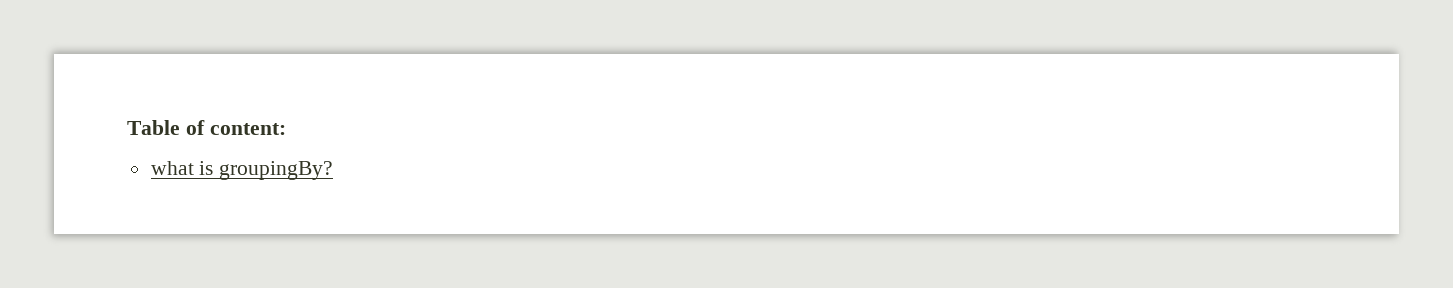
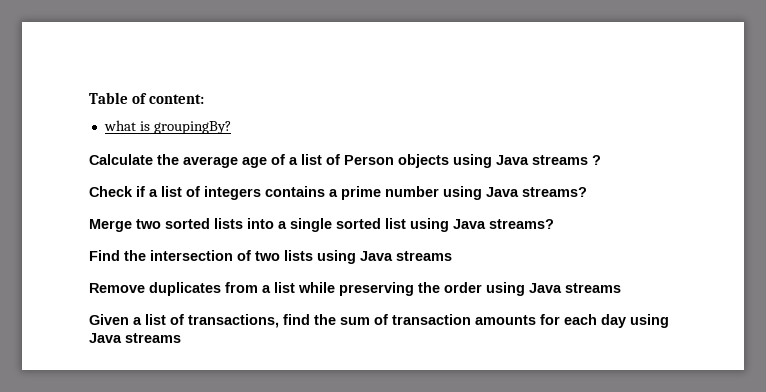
+ Calculate the average age of a list of Person objects using Java streams ?
+ Check if a list of integers contains a prime number using Java streams?
+ Merge two sorted lists into a single sorted list using Java streams?
+ Find the intersection of two lists using Java streams
+ Remove duplicates from a list while preserving the order using Java streams
+ Given a list of transactions, find the sum of transaction amounts for each day using Java streams

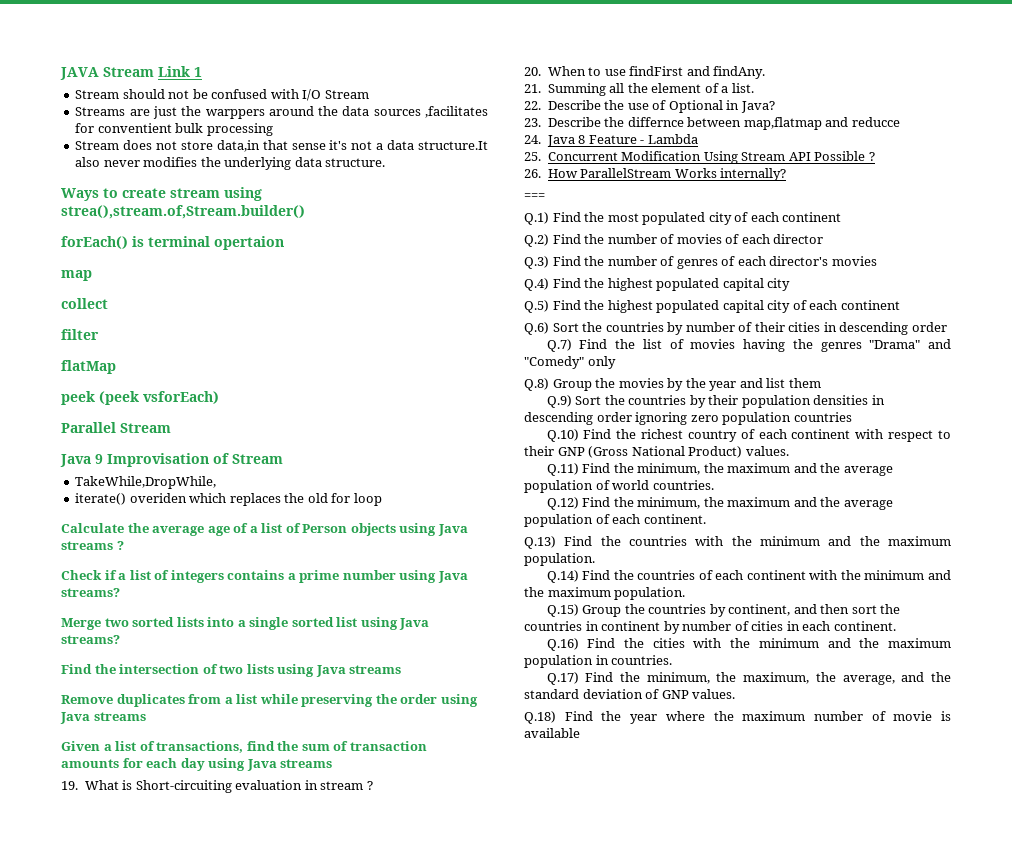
- Table of content:
- what is groupingBy?
+ JAVA Stream Link 1
+ Stream should not be confused with I/O Stream
+ Streams are just the warppers around the data sources ,facilitates for conventient bulk processing
+ Stream does not store data,in that sense it's not a data structure.It also never modifies the underlying data structure.
+ Ways to create stream using strea(),stream.of,Stream.builder()
+ forEach() is terminal opertaion
+ map
+ collect
+ filter
+ flatMap
+ peek (peek vsforEach)
+ Parallel Stream
+ Java 9 Improvisation of Stream
+ TakeWhile,DropWhile,
+ iterate() overiden which replaces the old for loop
+ 19. What is Short-circuiting evaluation in stream ?
+ 20. When to use findFirst and findAny.
+ 21. Summing all the element of a list.
+ 22. Describe the use of Optional in Java?
+ 23. Describe the differnce between map,flatmap and reducce
+ 24. Java 8 Feature - Lambda
+ 25. Concurrent Modification Using Stream API Possible ?
+ 26. How ParallelStream Works internally?
+ ===
+ Q.1) Find the most populated city of each continent
+ Q.2) Find the number of movies of each director
+ Q.3) Find the number of genres of each director's movies
+ Q.4) Find the highest populated capital city
+ Q.5) Find the highest populated capital city of each continent
+ Q.6) Sort the countries by number of their cities in descending order
+ Q.7) Find the list of movies having the genres "Drama" and "Comedy" only
+ Q.8) Group the movies by the year and list them
+ Q.9) Sort the countries by their population densities in descending order ignoring zero population countries
+ Q.10) Find the richest country of each continent with respect to their GNP (Gross National Product) values.
+ Q.11) Find the minimum, the maximum and the average population of world countries.
+ Q.12) Find the minimum, the maximum and the average population of each continent.
+ Q.13) Find the countries with the minimum and the maximum population.
+ Q.14) Find the countries of each continent with the minimum and the maximum population.
+ Q.15) Group the countries by continent, and then sort the countries in continent by number of cities in each continent.
+ Q.16) Find the cities with the minimum and the maximum population in countries.
+ Q.17) Find the minimum, the maximum, the average, and the standard deviation of GNP values.
+ Q.18) Find the year where the maximum number of movie is available

